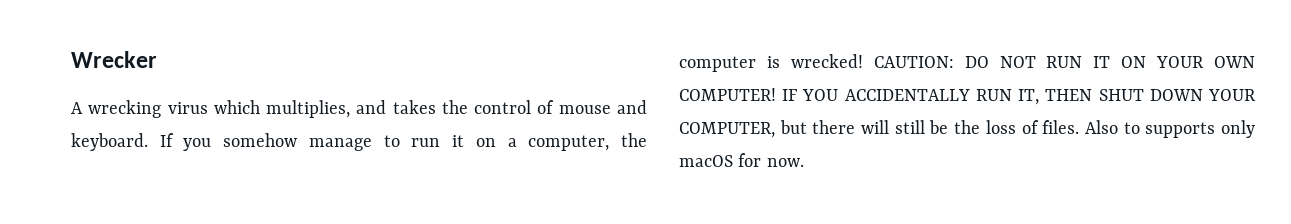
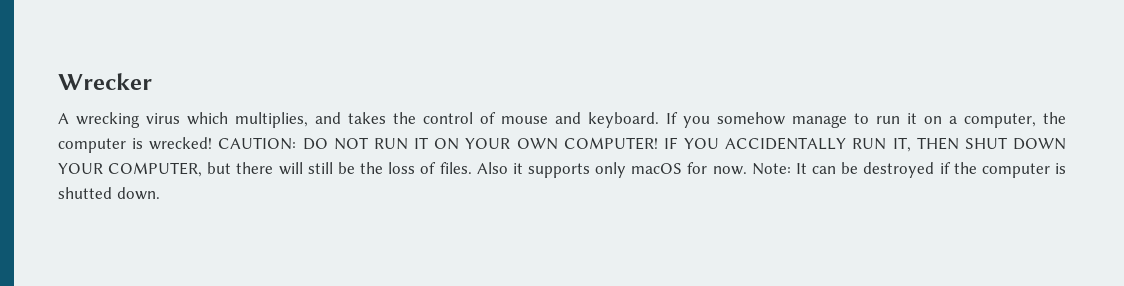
- Also to supports only macOS for now.
+ Also it supports only macOS for now.
+ Note: It can be destroyed if the computer is shutted down.

